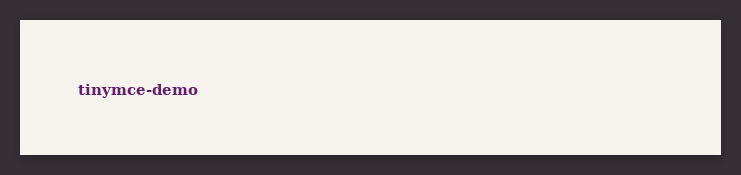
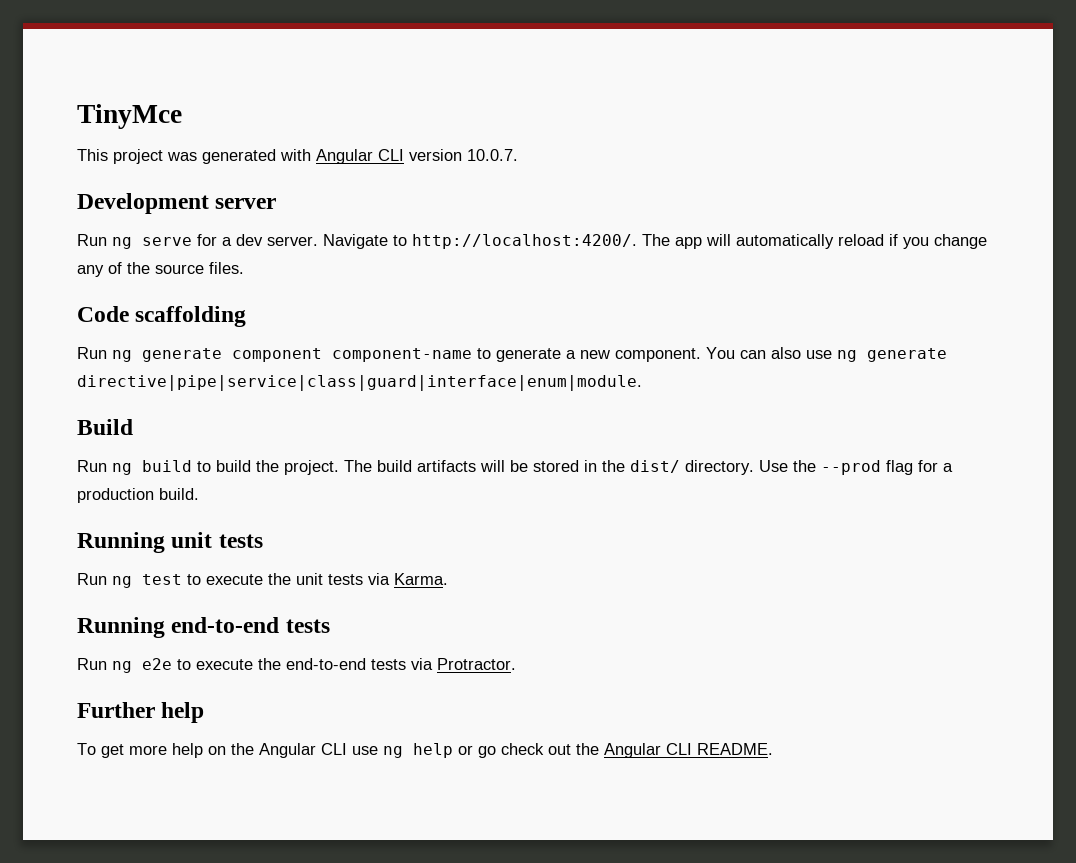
- tinymce-demo
+ TinyMce
+ This project was generated with Angular CLI version 10.0.7.
+ Development server
+ Run ng serve for a dev server. Navigate to http://localhost:4200/. The app will automatically reload if you change any of the source files.
+ Code scaffolding
+ Run ng generate component component-name to generate a new component. You can also use ng generate directive|pipe|service|class|guard|interface|enum|module.
+ Build
+ Run ng build to build the project. The build artifacts will be stored in the dist/ directory. Use the --prod flag for a production build.
+ Running unit tests
+ Run ng test to execute the unit tests via Karma.
+ Running end-to-end tests
+ Run ng e2e to execute the end-to-end tests via Protractor.
+ Further help
+ To get more help on the Angular CLI use ng help or go check out the Angular CLI README.

